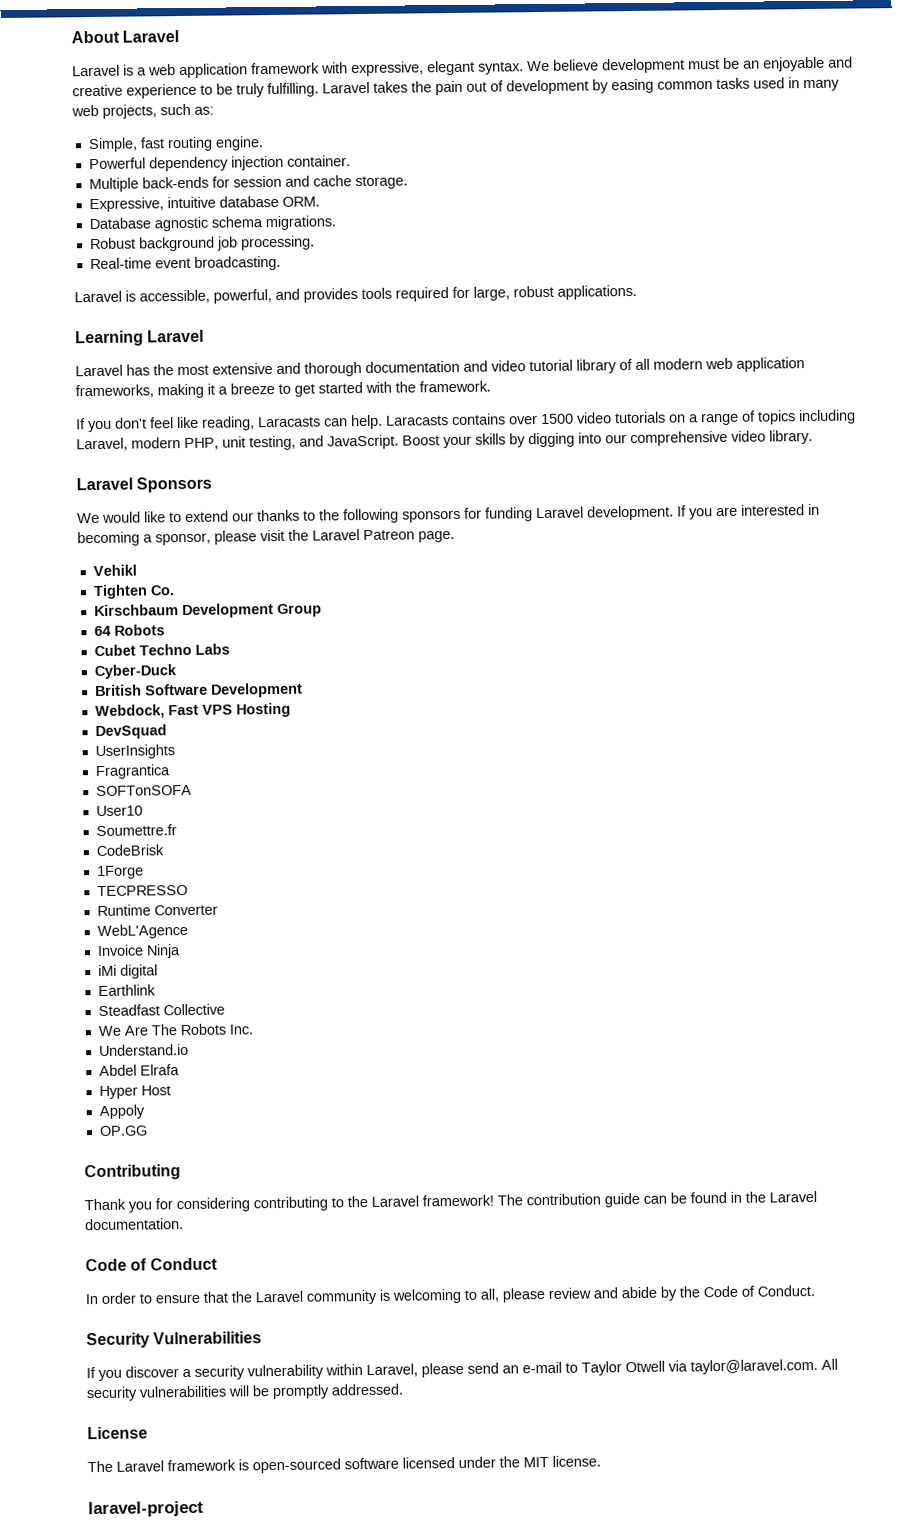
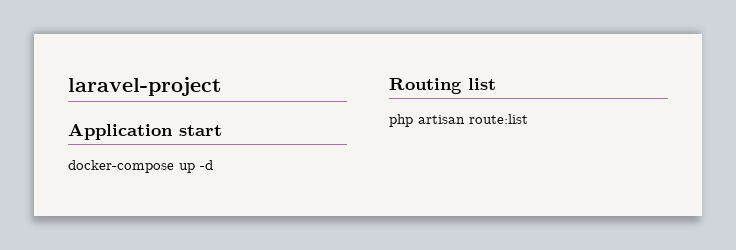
- About Laravel
- Laravel is a web application framework with expressive, elegant syntax. We believe development must be an enjoyable and creative experience to be truly fulfilling. Laravel takes the pain out of development by easing common tasks used in many web projects, such as:
- Simple, fast routing engine.
- Powerful dependency injection container.
- Multiple back-ends for session and cache storage.
- Expressive, intuitive database ORM.
- Database agnostic schema migrations.
- Robust background job processing.
- Real-time event broadcasting.
- Laravel is accessible, powerful, and provides tools required for large, robust applications.
- Learning Laravel
- Laravel has the most extensive and thorough documentation and video tutorial library of all modern web application frameworks, making it a breeze to get started with the framework.
- If you don't feel like reading, Laracasts can help. Laracasts contains over 1500 video tutorials on a range of topics including Laravel, modern PHP, unit testing, and JavaScript. Boost your skills by digging into our comprehensive video library.
- Laravel Sponsors
- We would like to extend our thanks to the following sponsors for funding Laravel development. If you are interested in becoming a sponsor, please visit the Laravel Patreon page.
- Vehikl
- Tighten Co.
- Kirschbaum Development Group
- 64 Robots
- Cubet Techno Labs
- Cyber-Duck
- British Software Development
- Webdock, Fast VPS Hosting
- DevSquad
- UserInsights
- Fragrantica
- SOFTonSOFA
- User10
- Soumettre.fr
- CodeBrisk
- 1Forge
- TECPRESSO
- Runtime Converter
- WebL'Agence
- Invoice Ninja
- iMi digital
- Earthlink
- Steadfast Collective
- We Are The Robots Inc.
- Understand.io
- Abdel Elrafa
- Hyper Host
- Appoly
- OP.GG
- Contributing
- Thank you for considering contributing to the Laravel framework! The contribution guide can be found in the Laravel documentation.
- Code of Conduct
- In order to ensure that the Laravel community is welcoming to all, please review and abide by the Code of Conduct.
- Security Vulnerabilities
- If you discover a security vulnerability within Laravel, please send an e-mail to Taylor Otwell via taylor@laravel.com. All security vulnerabilities will be promptly addressed.
- License
- The Laravel framework is open-sourced software licensed under the MIT license.
  laravel-project
+ Application start
+ docker-compose up -d
+ Routing list
+ php artisan route:list

